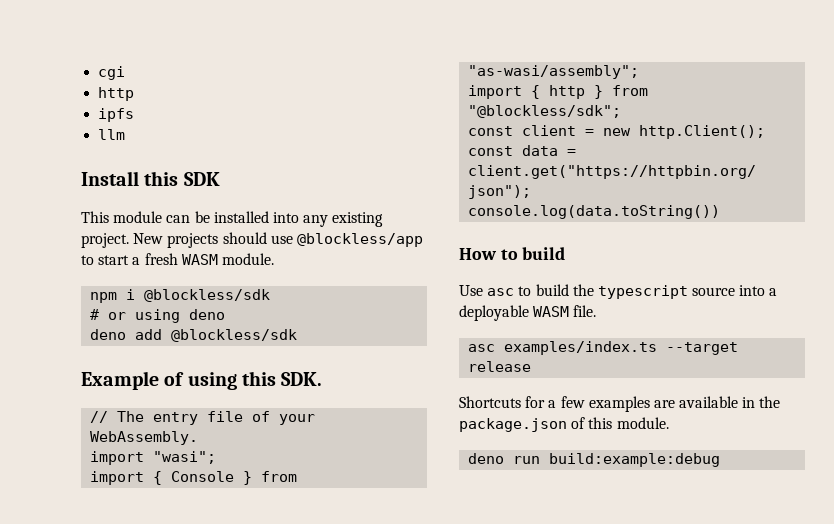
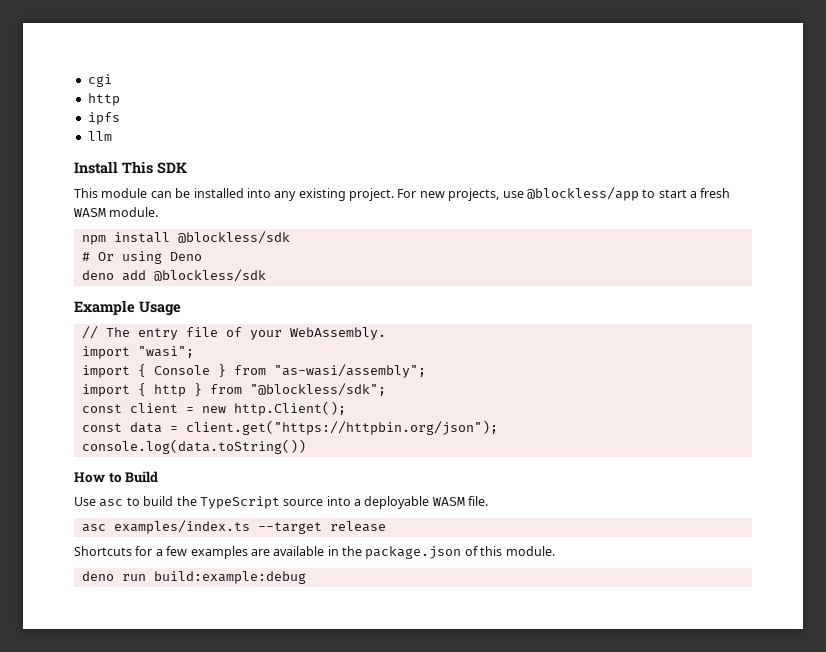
- Install this SDK
+ Install This SDK
- New projects should use @blockless/app to start a fresh WASM module.
+ For new projects, use @blockless/app to start a fresh WASM module.
- npm i @blockless/sdk
+ npm install @blockless/sdk
- # or using deno
+ # Or using Deno
- Example of using this SDK.
+ Example Usage
- How to build
+ How to Build
- Use asc to build the typescript source into a deployable WASM file.
+ Use asc to build the TypeScript source into a deployable WASM file.

